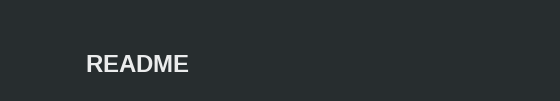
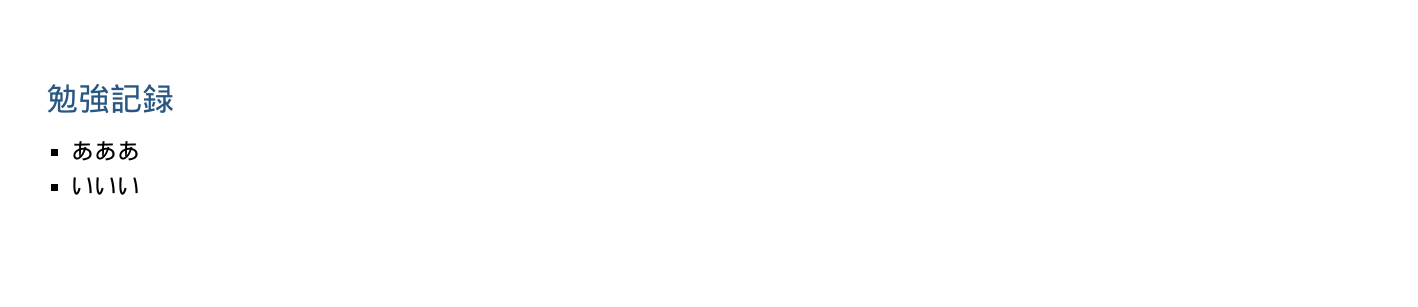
- README
+ 勉強記録
+ あああ
+ いいい

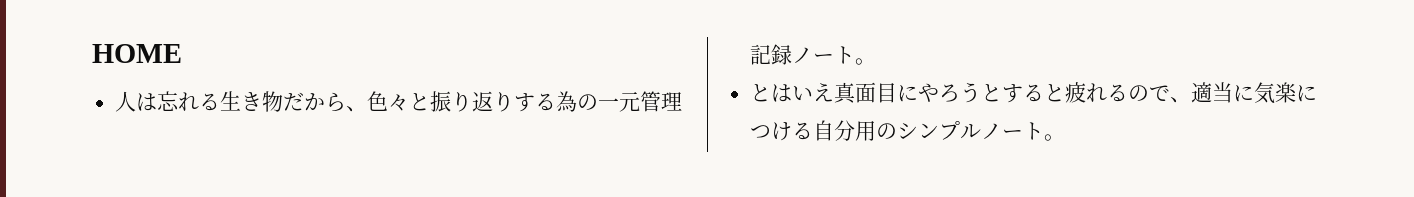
- 勉強記録
- あああ
- いいい
+ HOME
+ 人は忘れる生き物だから、色々と振り返りする為の一元管理記録ノート。
+ とはいえ真面目にやろうとすると疲れるので、適当に気楽につける自分用のシンプルノート。

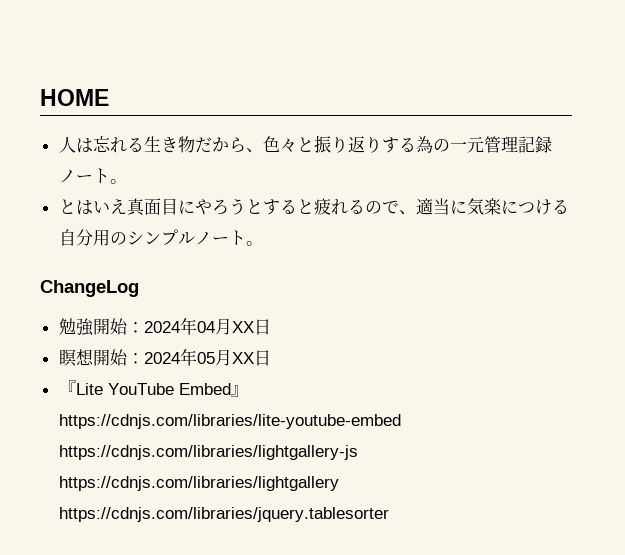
+ ChangeLog
+ 勉強開始：2024年04月XX日
+ 瞑想開始：2024年05月XX日
+ 『Lite YouTube Embed』https://cdnjs.com/libraries/lite-youtube-embed https://cdnjs.com/libraries/lightgallery-js https://cdnjs.com/libraries/lightgallery https://cdnjs.com/libraries/jquery.tablesorter

